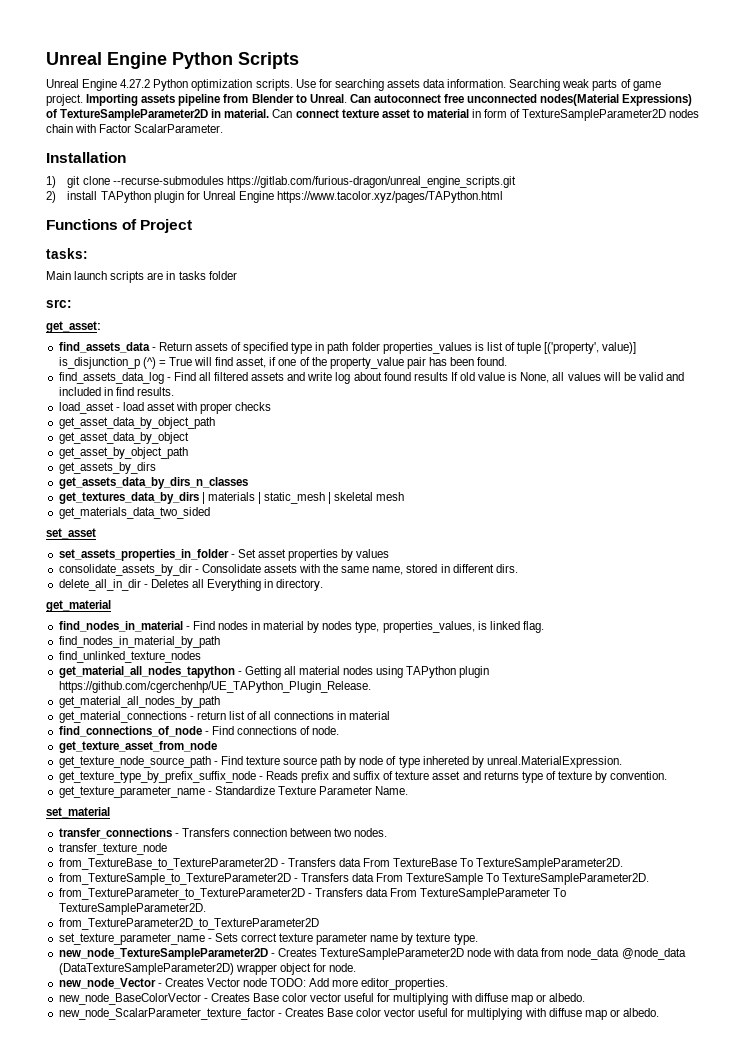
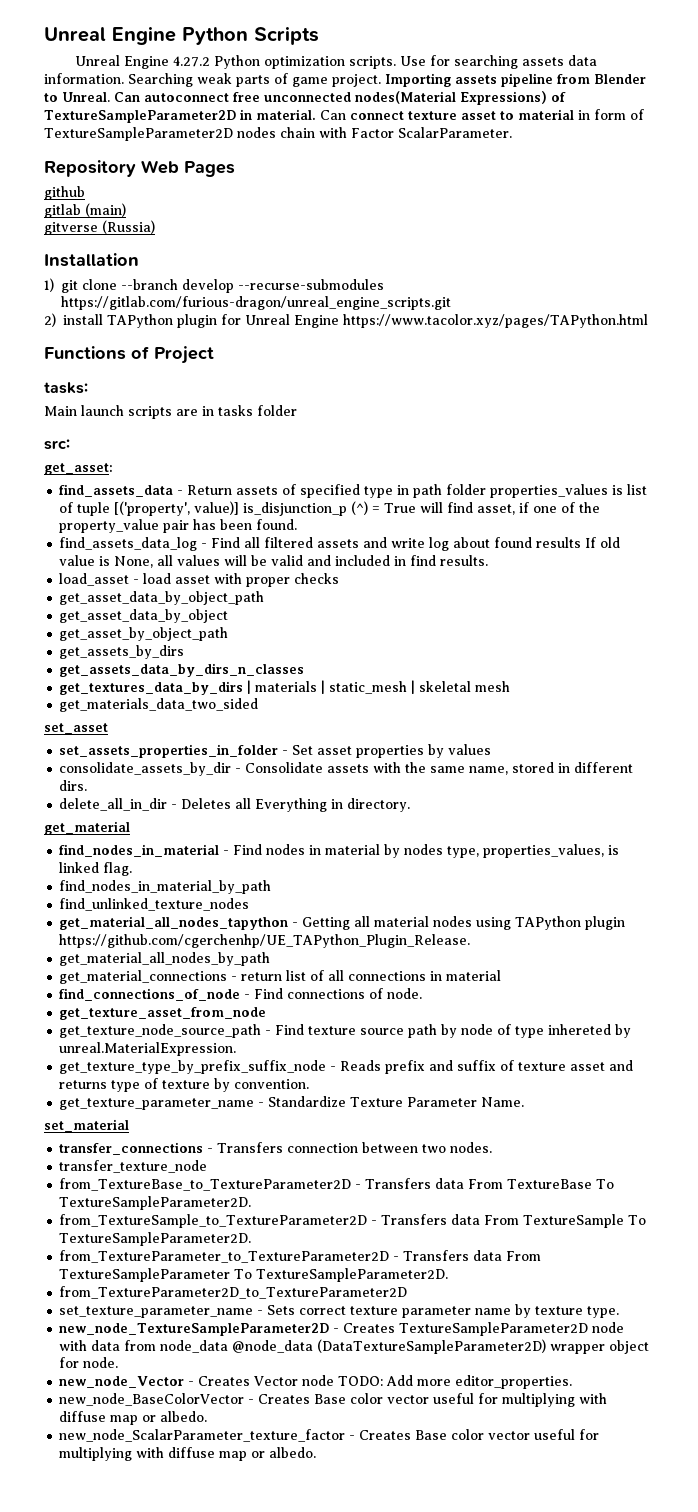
+ Repository Web Pages
+ github
+ gitlab (main)
+ gitverse (Russia)
- 1) git clone --recurse-submodules https://gitlab.com/furious-dragon/unreal_engine_scripts.git
+ 1) git clone --branch develop --recurse-submodules https://gitlab.com/furious-dragon/unreal_engine_scripts.git

